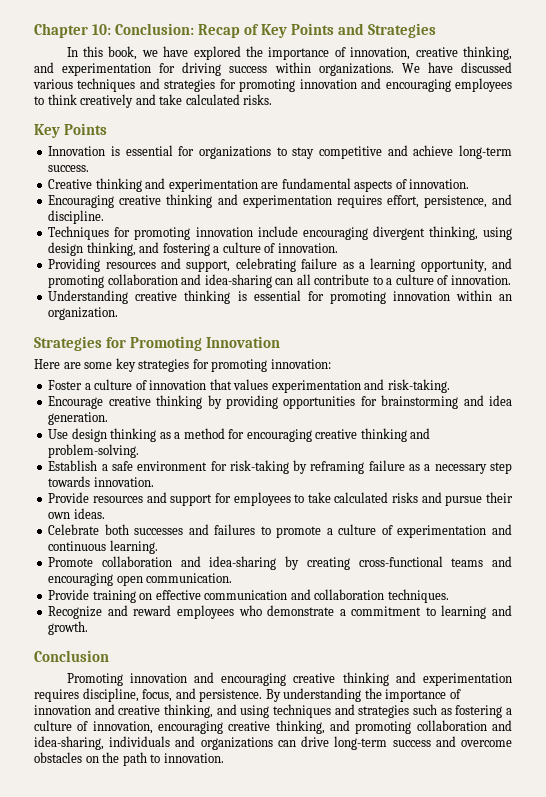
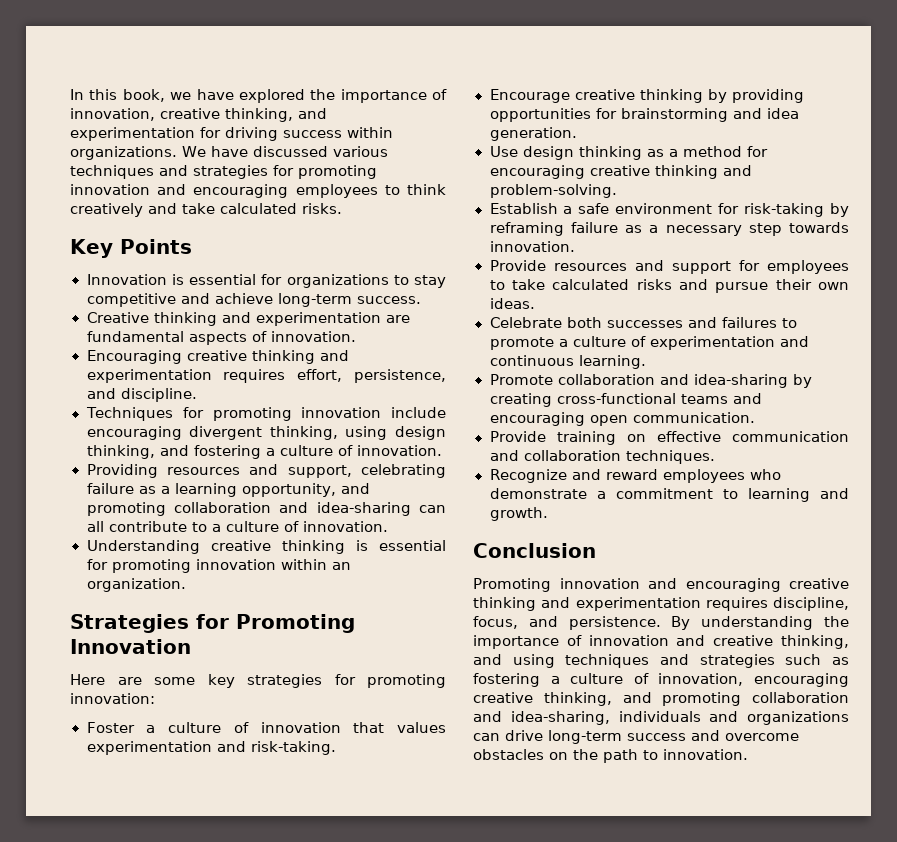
- Chapter 10: Conclusion: Recap of Key Points and Strategies

